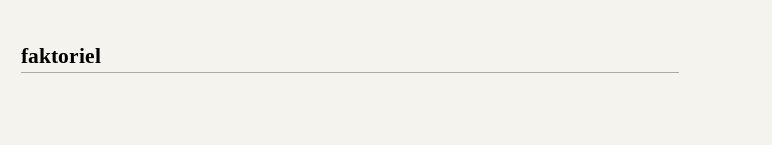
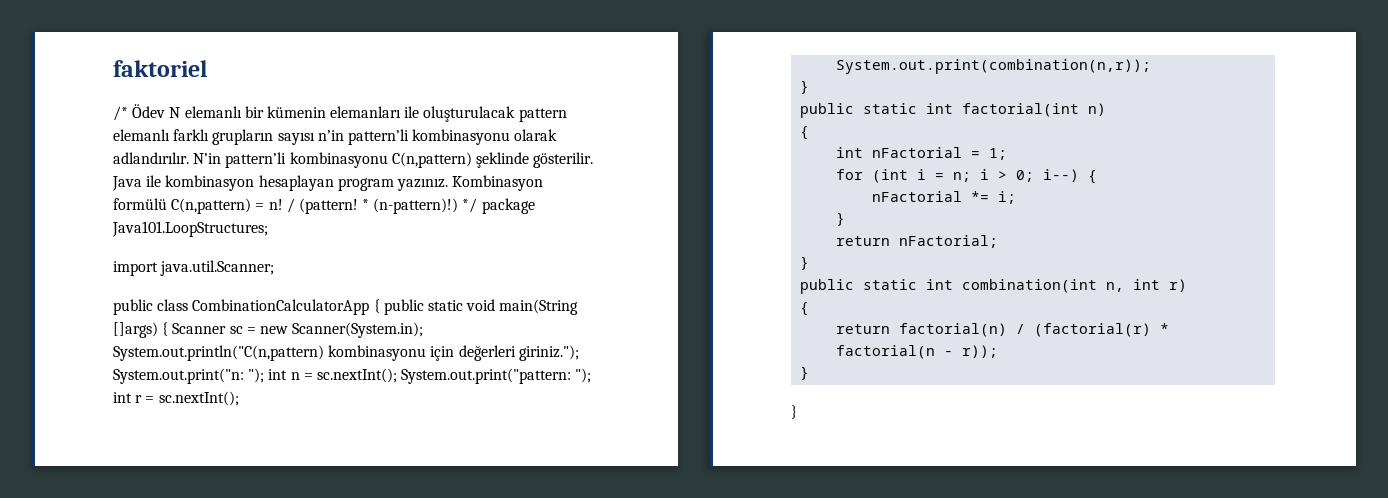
+ /* Ödev N elemanlı bir kümenin elemanları ile oluşturulacak pattern elemanlı farklı grupların sayısı n’in pattern’li kombinasyonu olarak adlandırılır. N’in pattern’li kombinasyonu C(n,pattern) şeklinde gösterilir. Java ile kombinasyon hesaplayan program yazınız. Kombinasyon formülü C(n,pattern) = n! / (pattern! * (n-pattern)!) */ package Java101.LoopStructures;
+ import java.util.Scanner;
+ public class CombinationCalculatorApp { public static void main(String []args) { Scanner sc = new Scanner(System.in); System.out.println("C(n,pattern) kombinasyonu için değerleri giriniz."); System.out.print("n: "); int n = sc.nextInt(); System.out.print("pattern: "); int r = sc.nextInt();
+ System.out.print(combination(n,r));
+ }
+ public static int factorial(int n)
+ {
+ int nFactorial = 1;
+ for (int i = n; i > 0; i--) {
+ nFactorial *= i;
+ }
+ return nFactorial;
+ }
+ public static int combination(int n, int r)
+ {
+ return factorial(n) / (factorial(r) * factorial(n - r));
+ }
+ }

